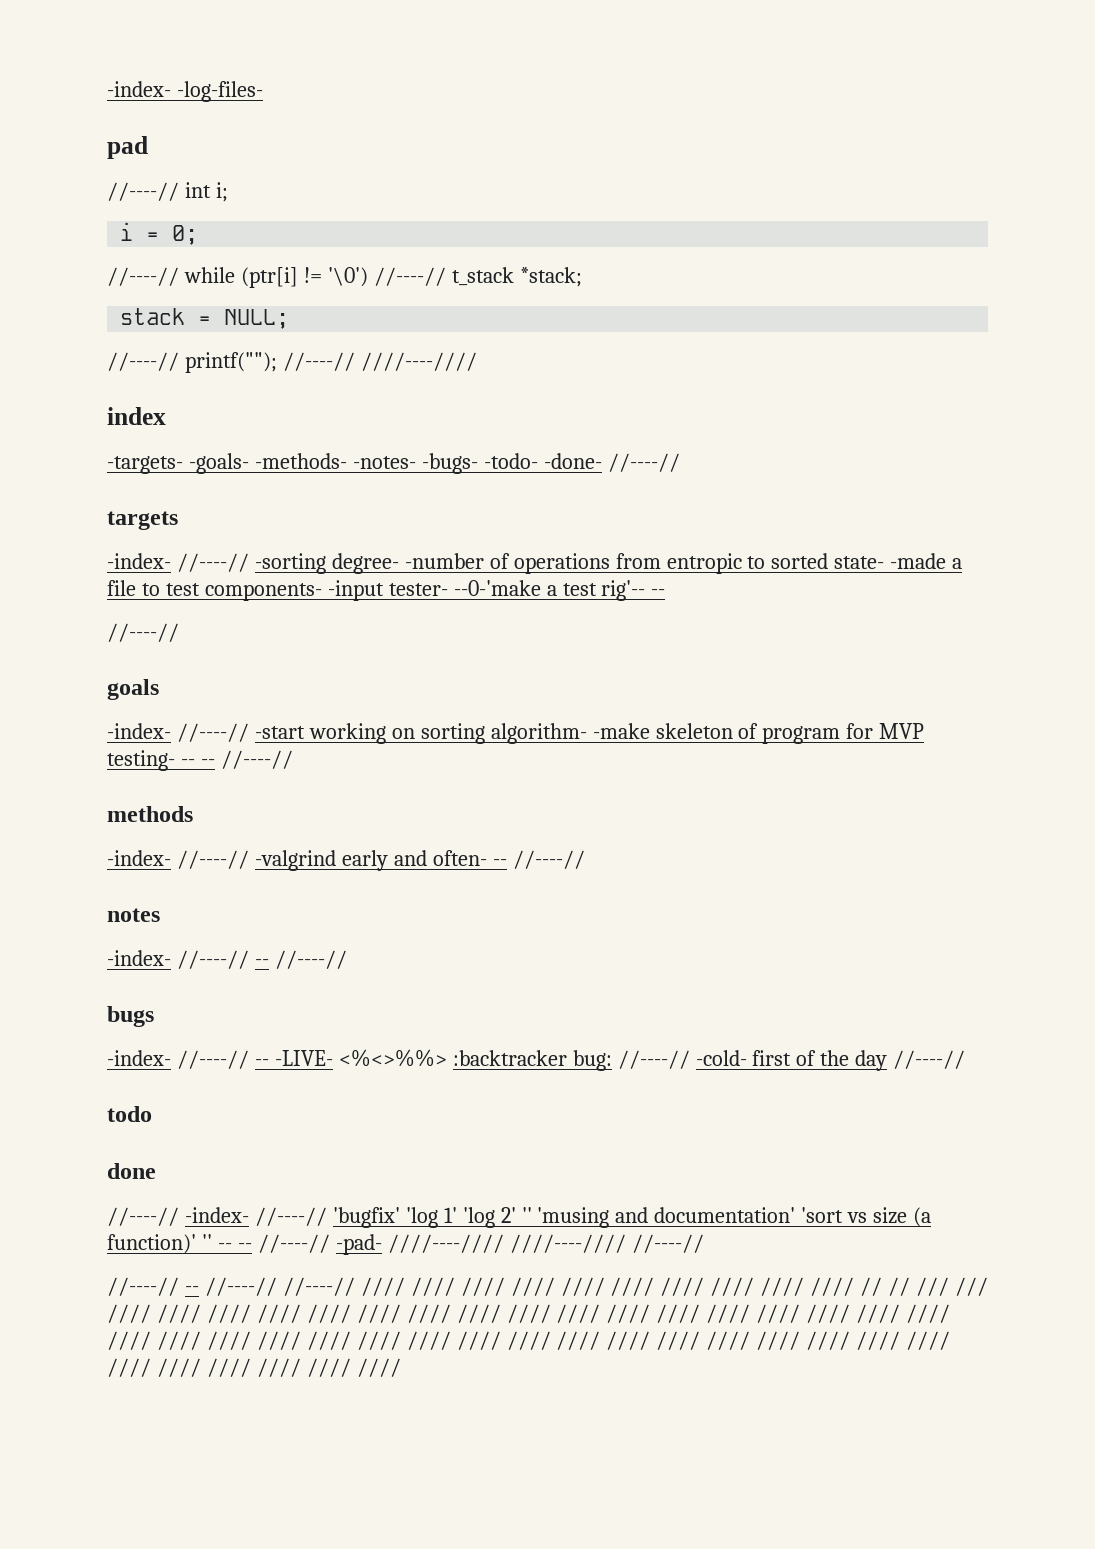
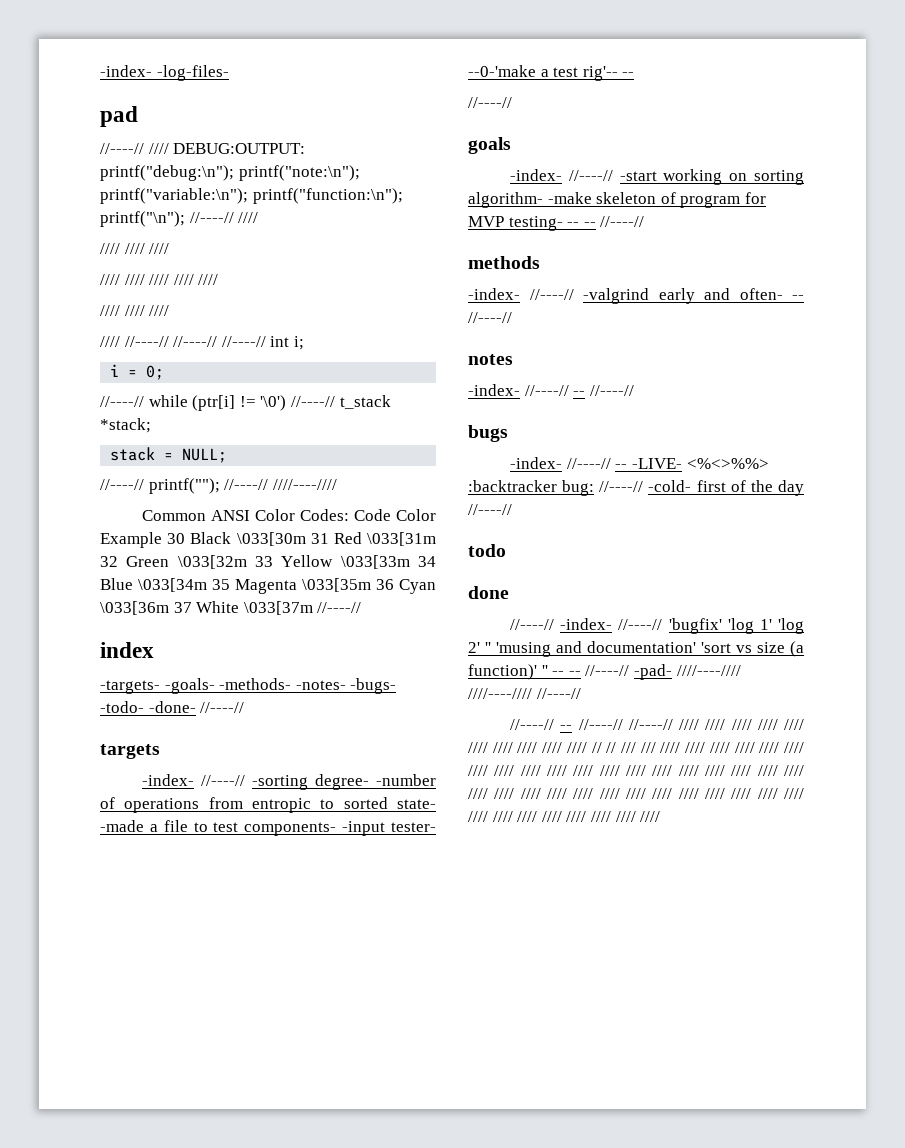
- //----// int i;
+ //----// //// DEBUG:OUTPUT: printf("debug:\n"); printf("note:\n"); printf("variable:\n"); printf("function:\n"); printf("\n"); //----// ////
+ //// //// ////
+ //// //// //// //// ////
+ //// //// ////
+ //// //----// //----// //----// int i;
+ Common ANSI Color Codes: Code Color Example 30 Black \033[30m 31 Red \033[31m 32 Green \033[32m 33 Yellow \033[33m 34 Blue \033[34m 35 Magenta \033[35m 36 Cyan \033[36m 37 White \033[37m //----//

